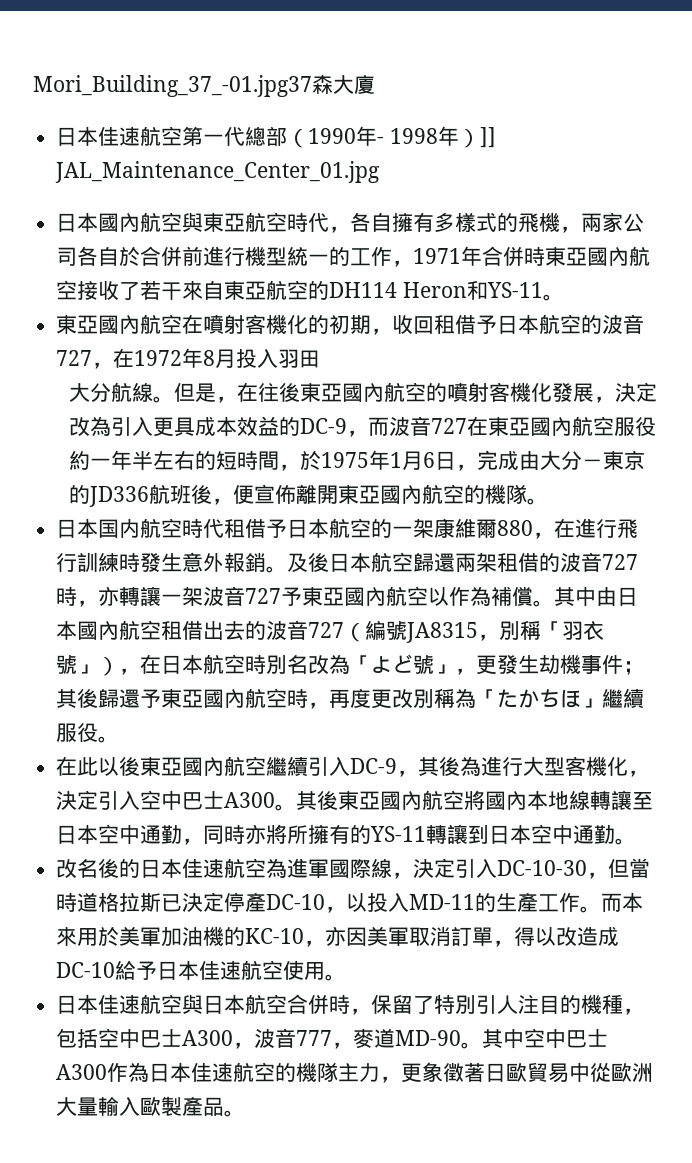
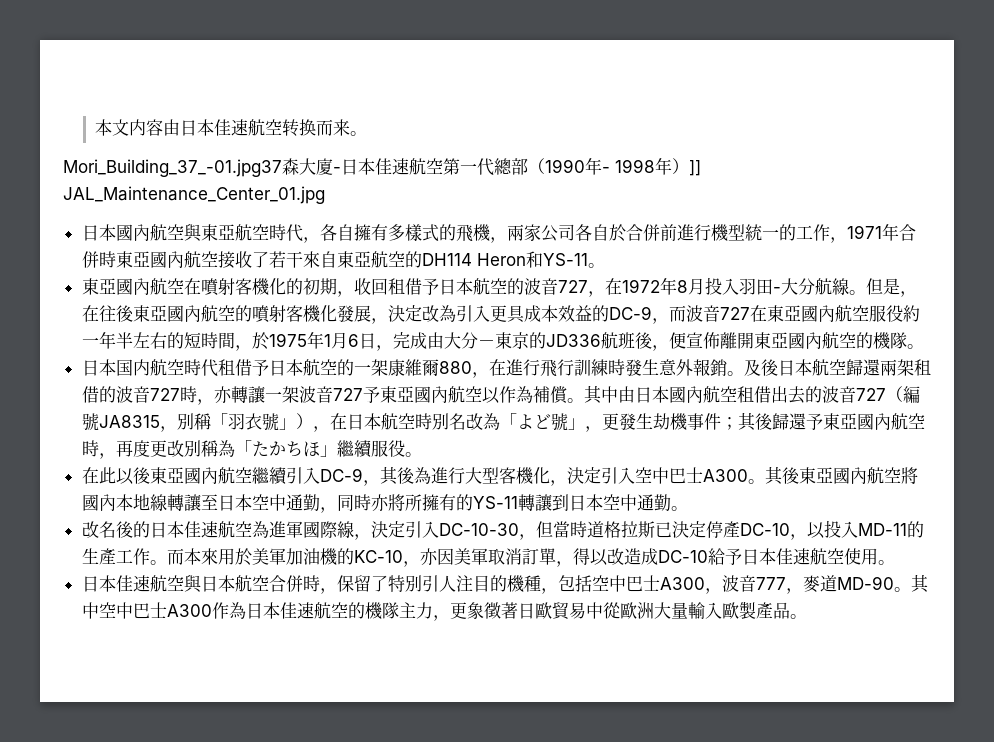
+ 本文内容由日本佳速航空转换而来。
- Mori_Building_37_-01.jpg37森大廈
- 日本佳速航空第一代總部（1990年- 1998年）]] JAL_Maintenance_Center_01.jpg
+ Mori_Building_37_-01.jpg37森大廈-日本佳速航空第一代總部（1990年- 1998年）]] JAL_Maintenance_Center_01.jpg
- 東亞國內航空在噴射客機化的初期，收回租借予日本航空的波音727，在1972年8月投入羽田
- 大分航線。
+ 東亞國內航空在噴射客機化的初期，收回租借予日本航空的波音727，在1972年8月投入羽田-大分航線。

